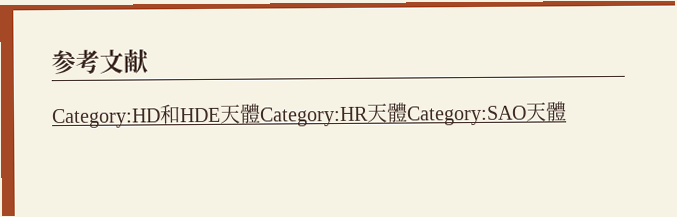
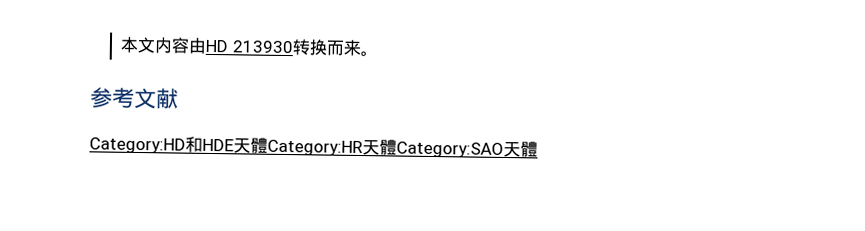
+ 本文内容由HD 213930转换而来。

